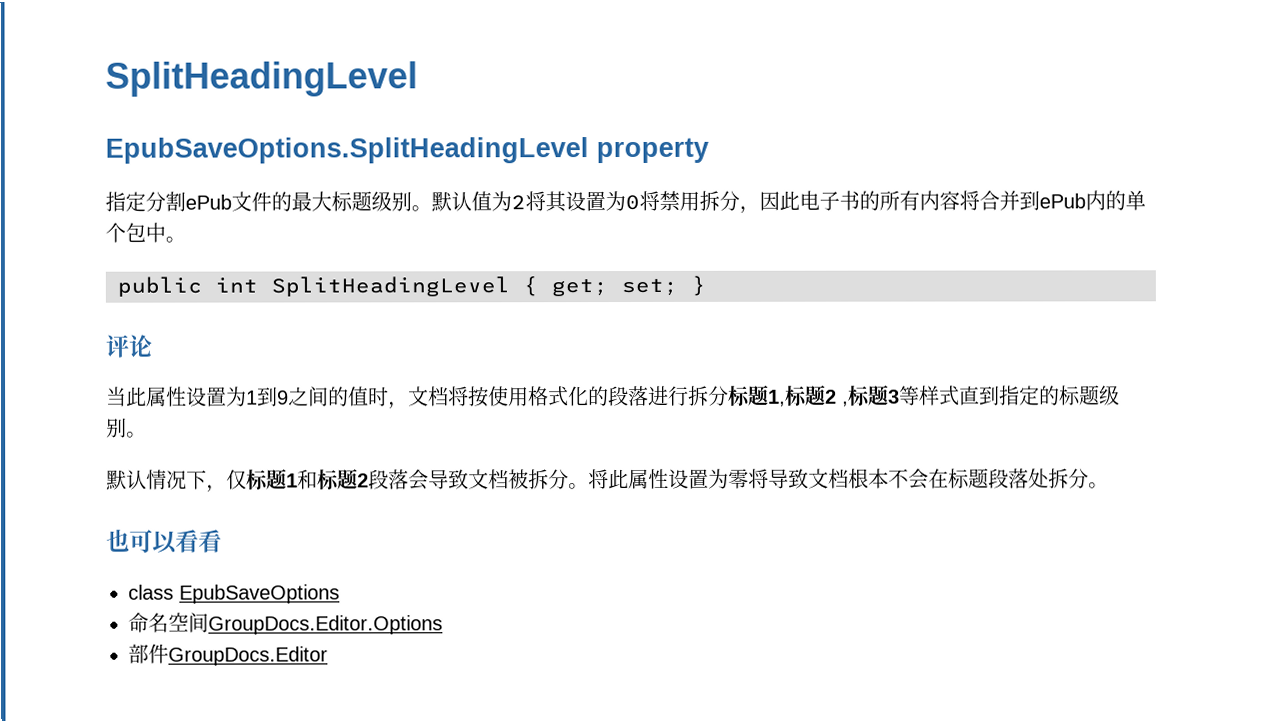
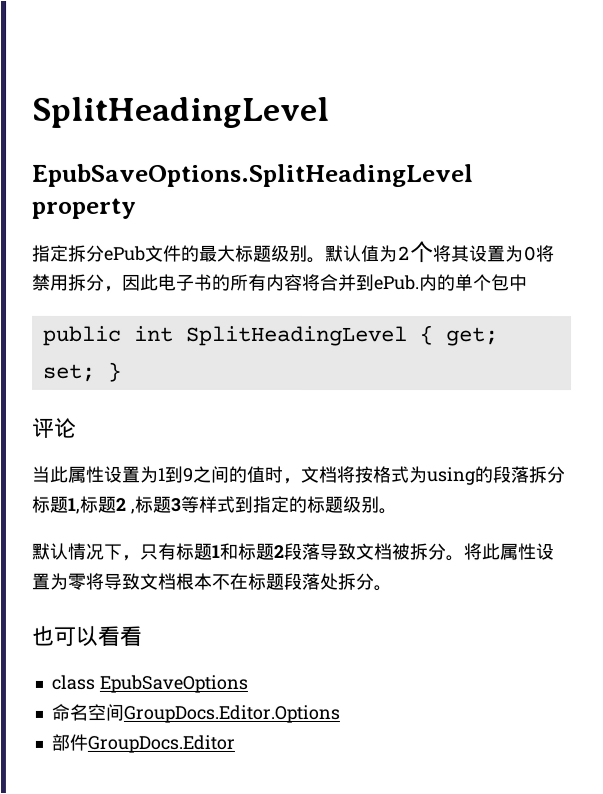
- 指定分割ePub文件的最大标题级别。
+ 指定拆分ePub文件的最大标题级别。
- 默认值为2将其设置为0将禁用拆分，因此电子书的所有内容将合并到ePub内的单个包中。
+ 默认值为2个将其设置为0将禁用拆分，因此电子书的所有内容将合并到ePub.内的单个包中
- 当此属性设置为1到9之间的值时，文档将按使用格式化的段落进行拆分标题1,标题2 ,标题3等样式直到指定的标题级别。
+ 当此属性设置为1到9之间的值时，文档将按格式为using的段落拆分标题1,标题2 ,标题3等样式到指定的标题级别。
- 默认情况下，仅标题1和标题2段落会导致文档被拆分。
+ 默认情况下，只有标题1和标题2段落导致文档被拆分。
- 将此属性设置为零将导致文档根本不会在标题段落处拆分。
+ 将此属性设置为零将导致文档根本不在标题段落处拆分。

